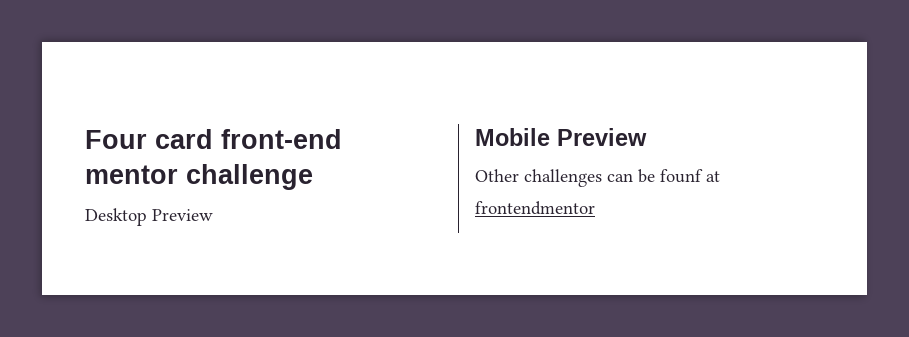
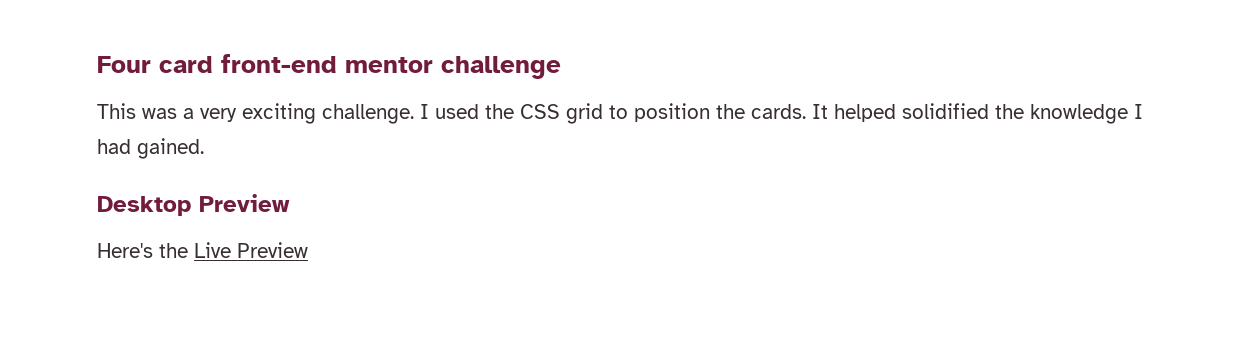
+ This was a very exciting challenge. I used the CSS grid to position the cards. It helped solidified the knowledge I had gained.
  Desktop Preview
- Mobile Preview
- Other challenges can be founf at frontendmentor
+ Here's the Live Preview

